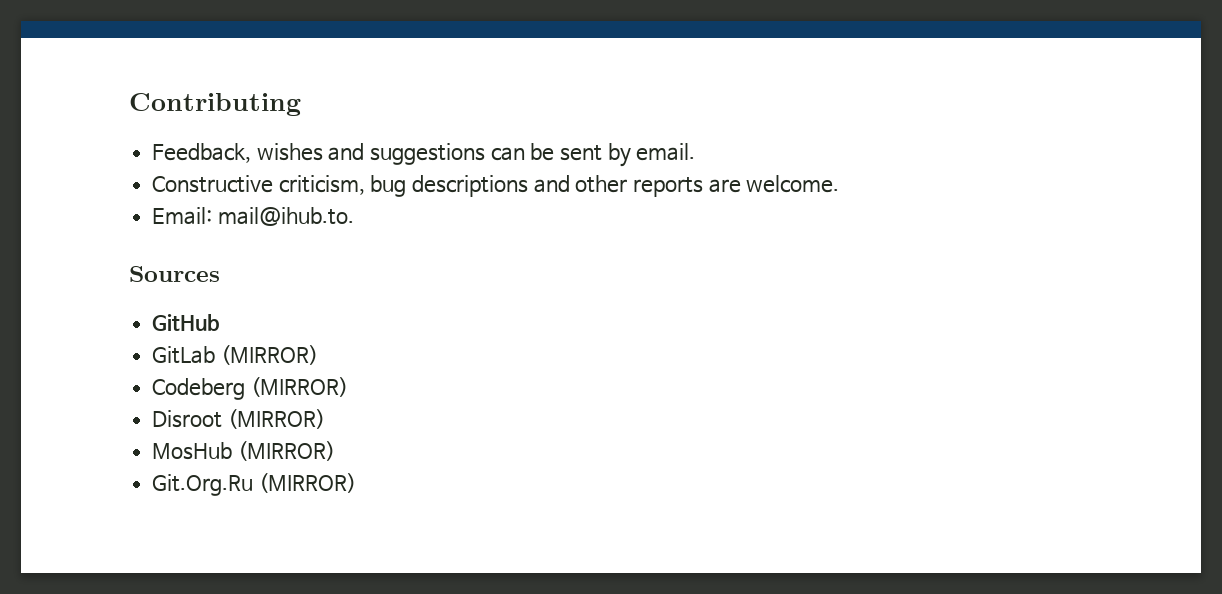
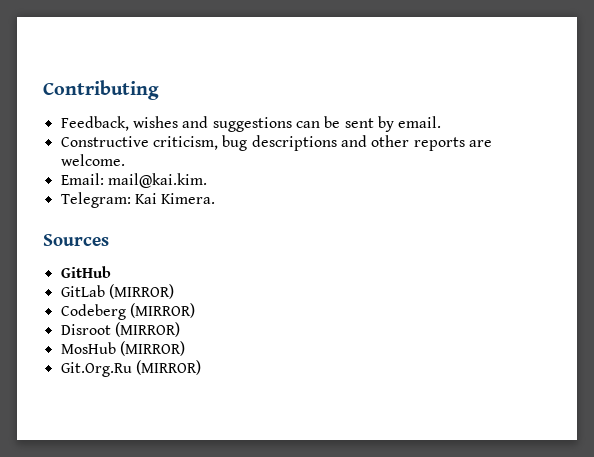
- Email: mail@ihub.to.
+ Email: mail@kai.kim.
+ Telegram: Kai Kimera.

